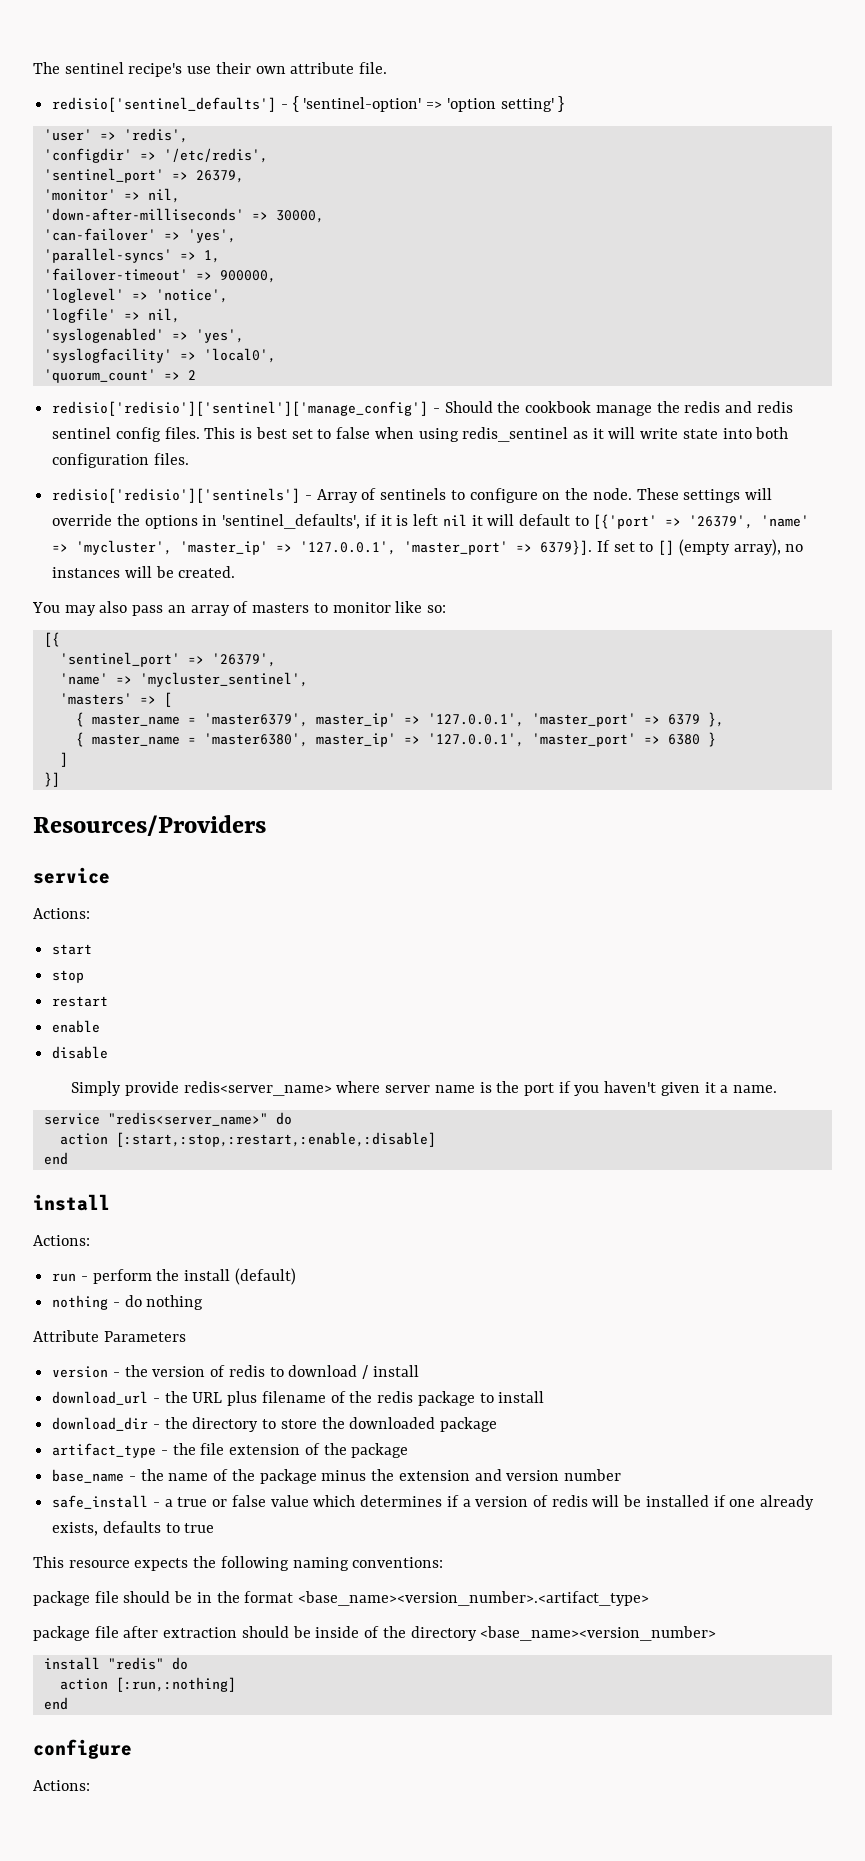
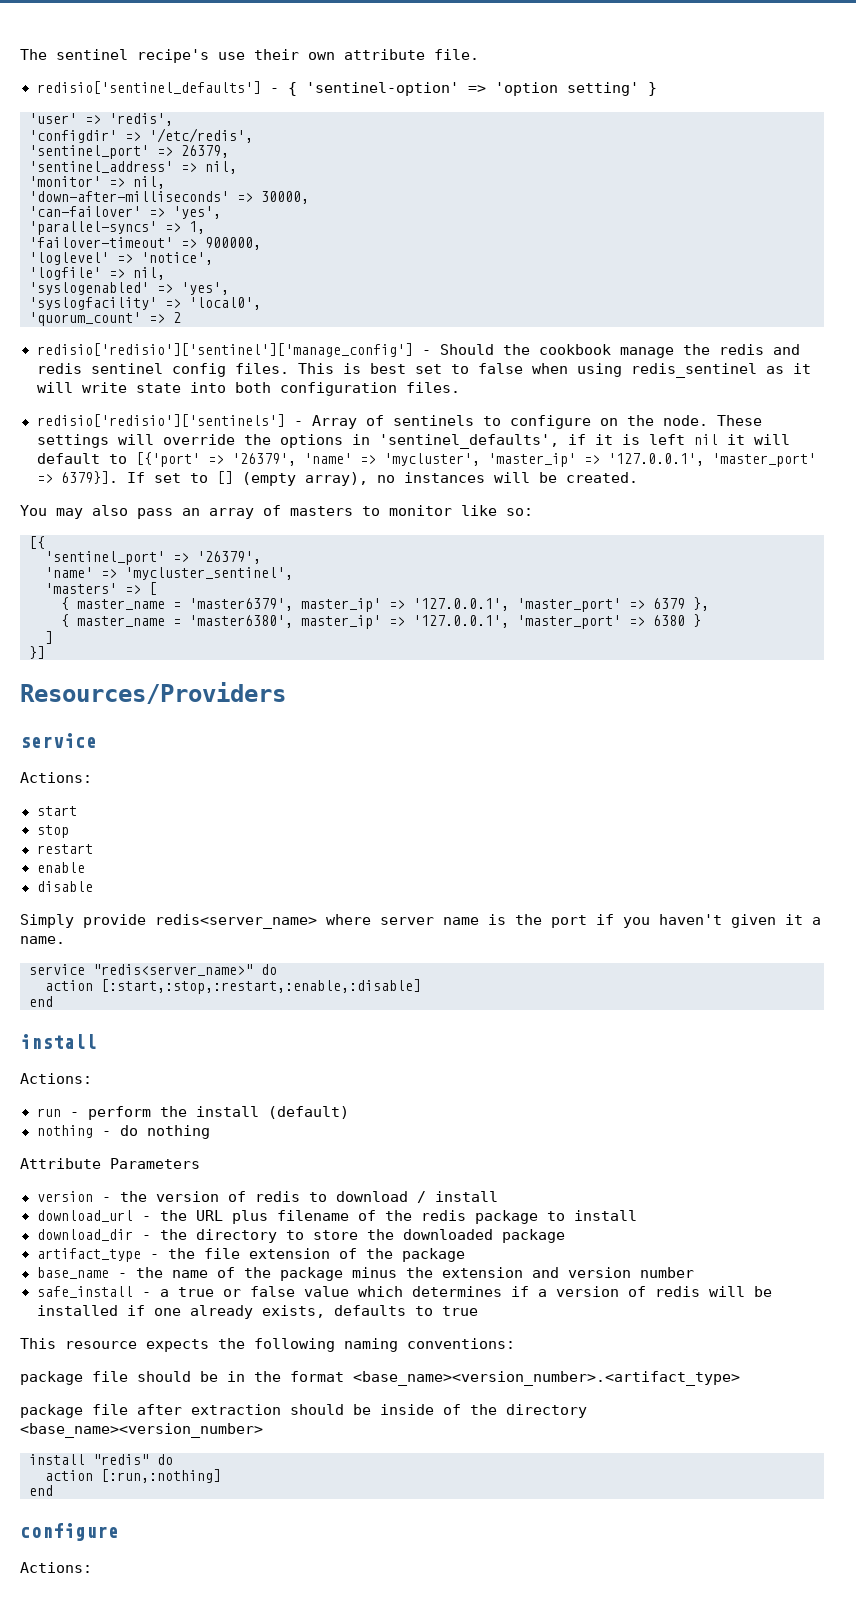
+ 'sentinel_address' => nil,

